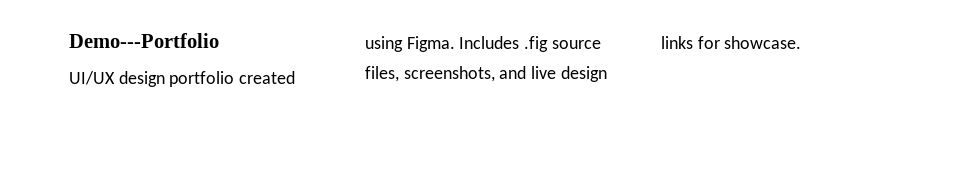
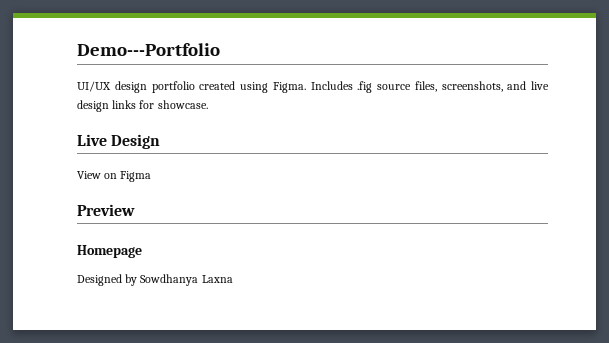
+ Live Design
+ View on Figma
+ Preview
+ Homepage
+ Designed by Sowdhanya Laxna

